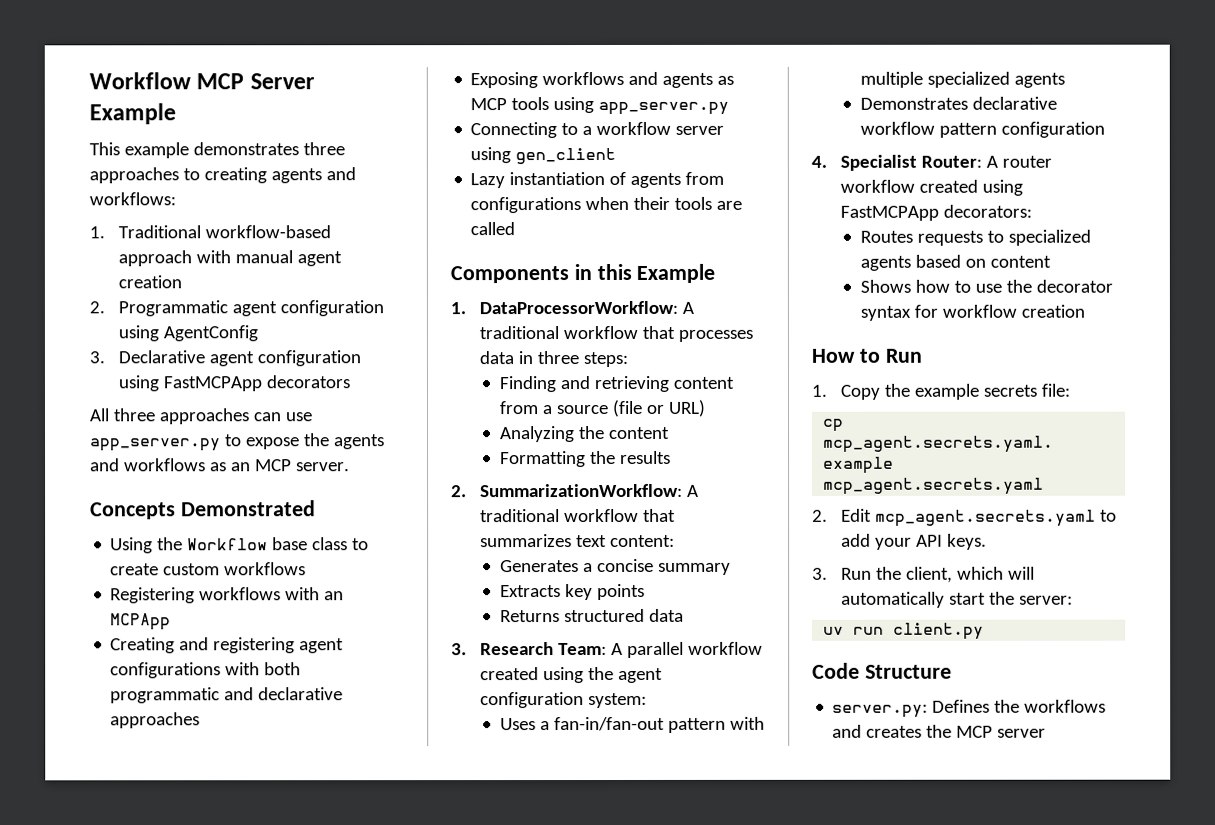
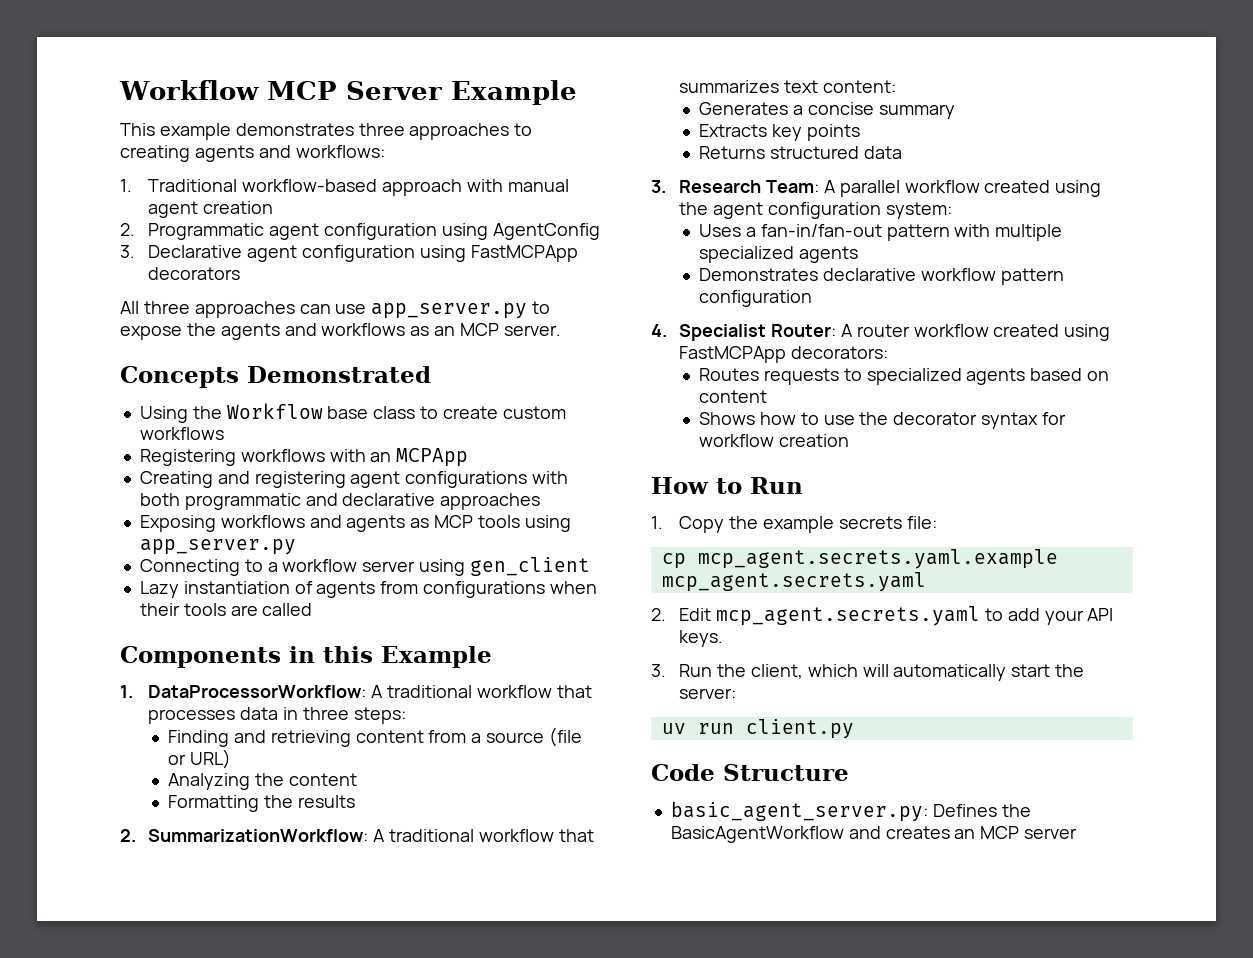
- server.py: Defines the workflows and creates the MCP server
+ basic_agent_server.py: Defines the BasicAgentWorkflow and creates an MCP server

